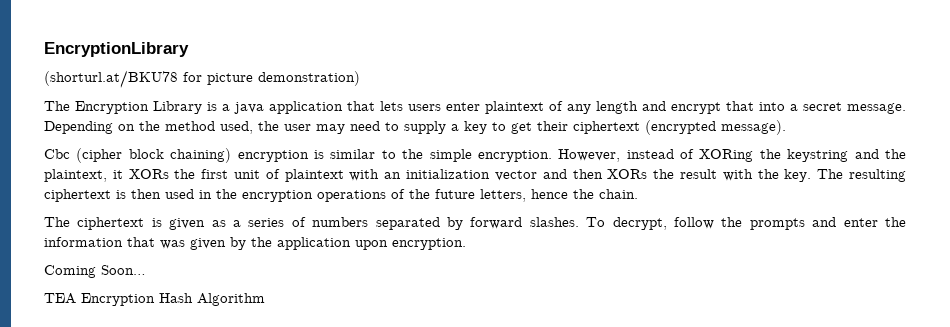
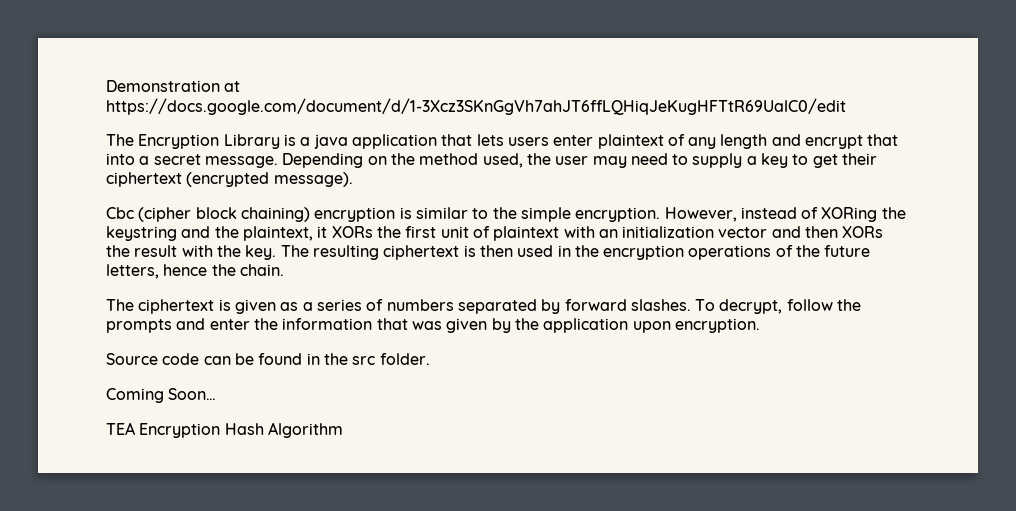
- EncryptionLibrary
- (shorturl.at/BKU78 for picture demonstration)
+ Demonstration at https://docs.google.com/document/d/1-3Xcz3SKnGgVh7ahJT6ffLQHiqJeKugHFTtR69UalC0/edit
+ Source code can be found in the src folder.

